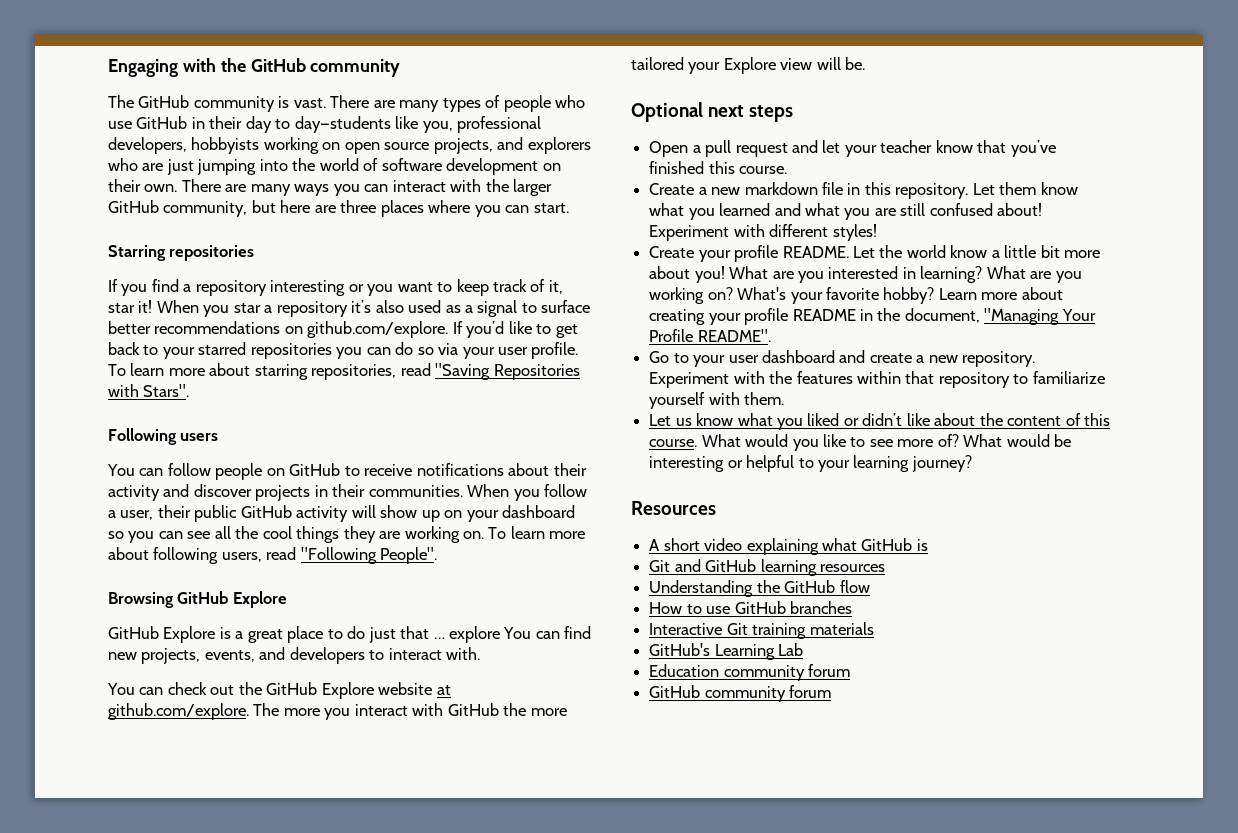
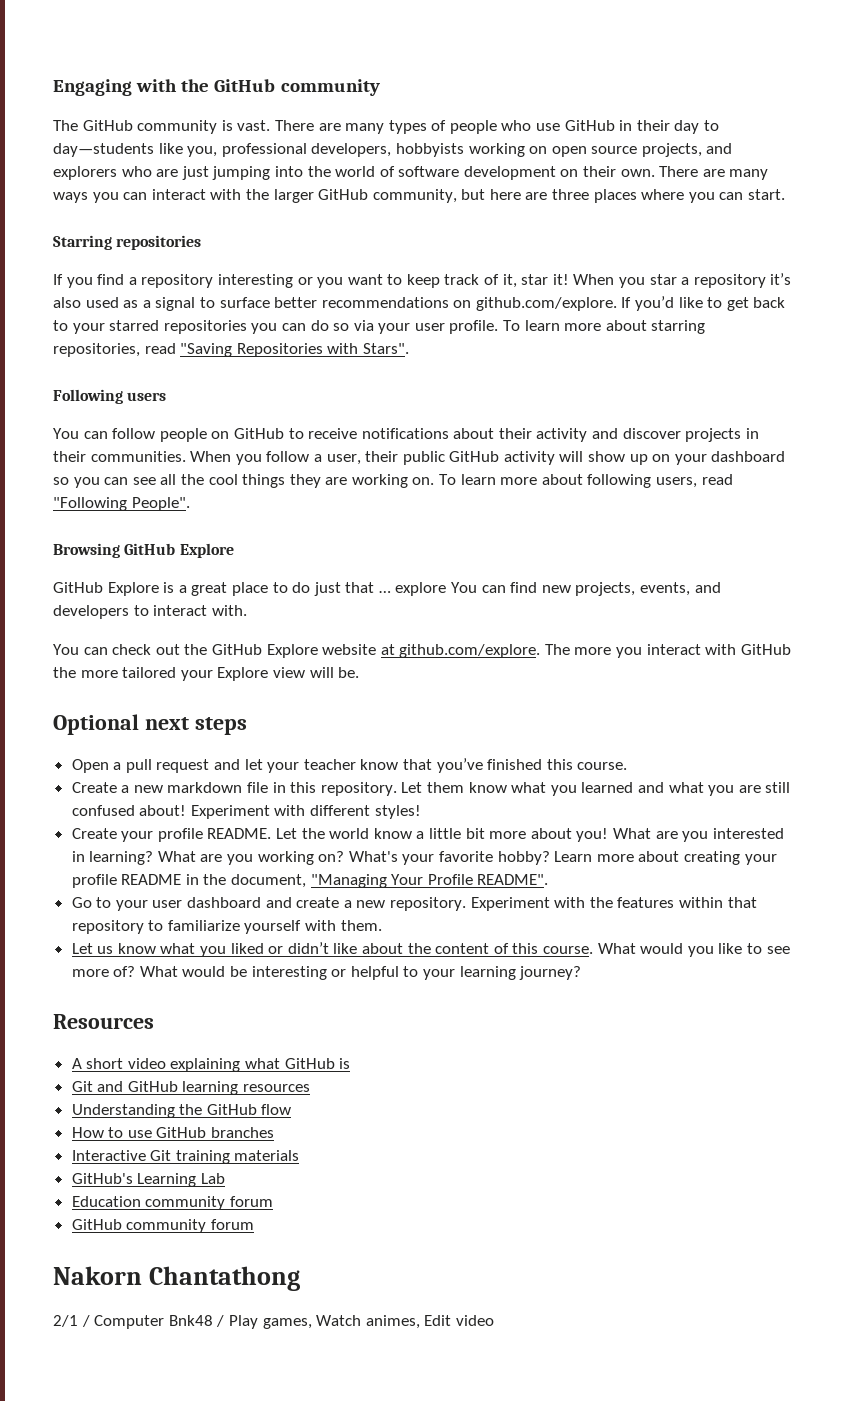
+ Nakorn Chantathong
+ 2/1 / Computer Bnk48 / Play games, Watch animes, Edit video

